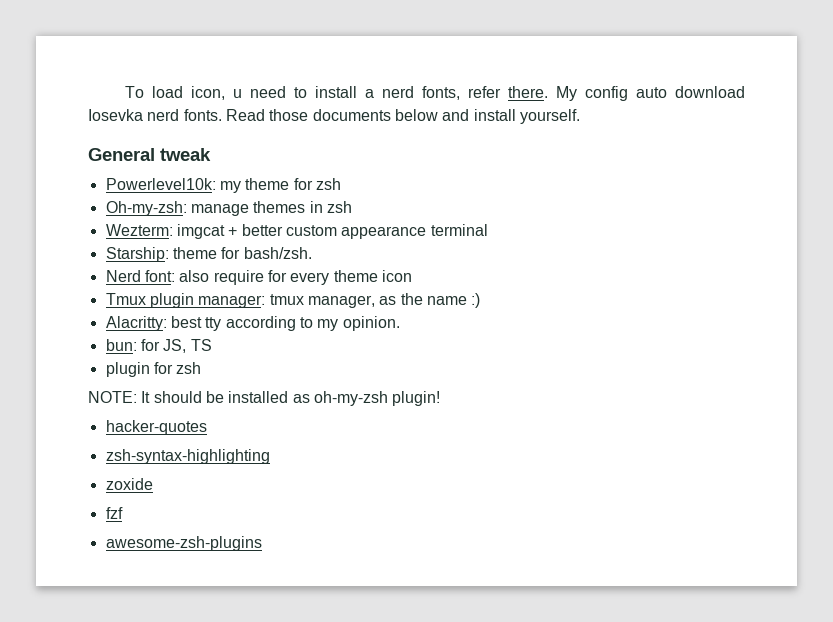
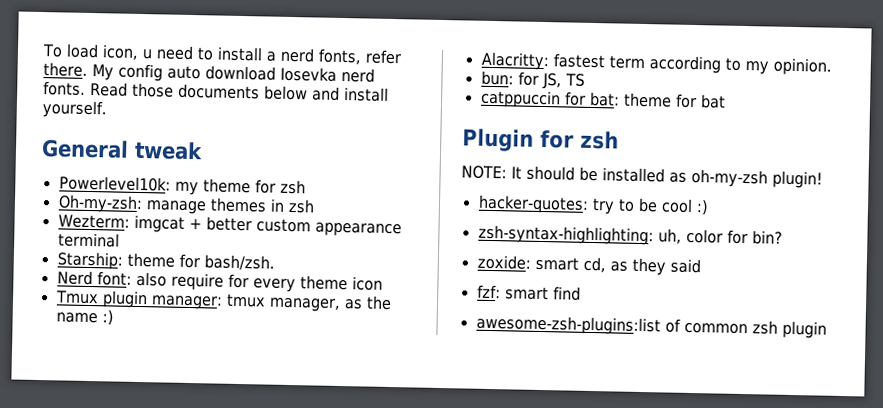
- Alacritty: best tty according to my opinion.
+ Alacritty: fastest term according to my opinion.
- plugin for zsh
+ catppuccin for bat: theme for bat
+ Plugin for zsh
- hacker-quotes
- zsh-syntax-highlighting
- zoxide
- fzf
- awesome-zsh-plugins
+ hacker-quotes: try to be cool :)
+ zsh-syntax-highlighting: uh, color for bin?
+ zoxide: smart cd, as they said
+ fzf: smart find
+ awesome-zsh-plugins:list of common zsh plugin

